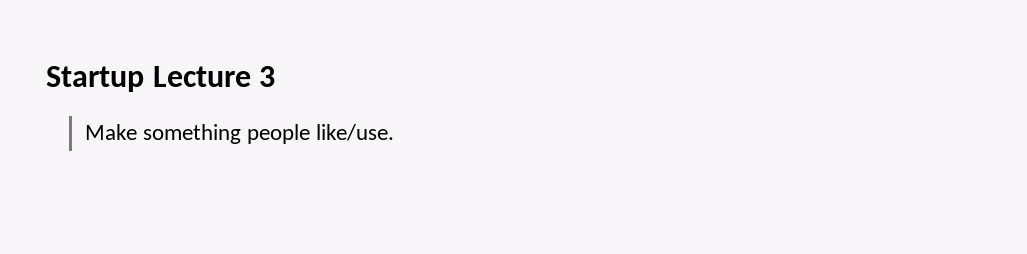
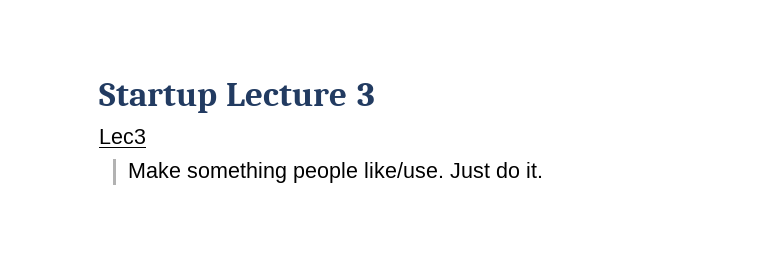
+ Lec3
+ Just do it.

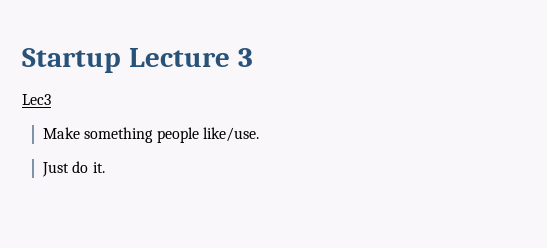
- Make something people like/use. Just do it.
+ Make something people like/use.
+ Just do it.

